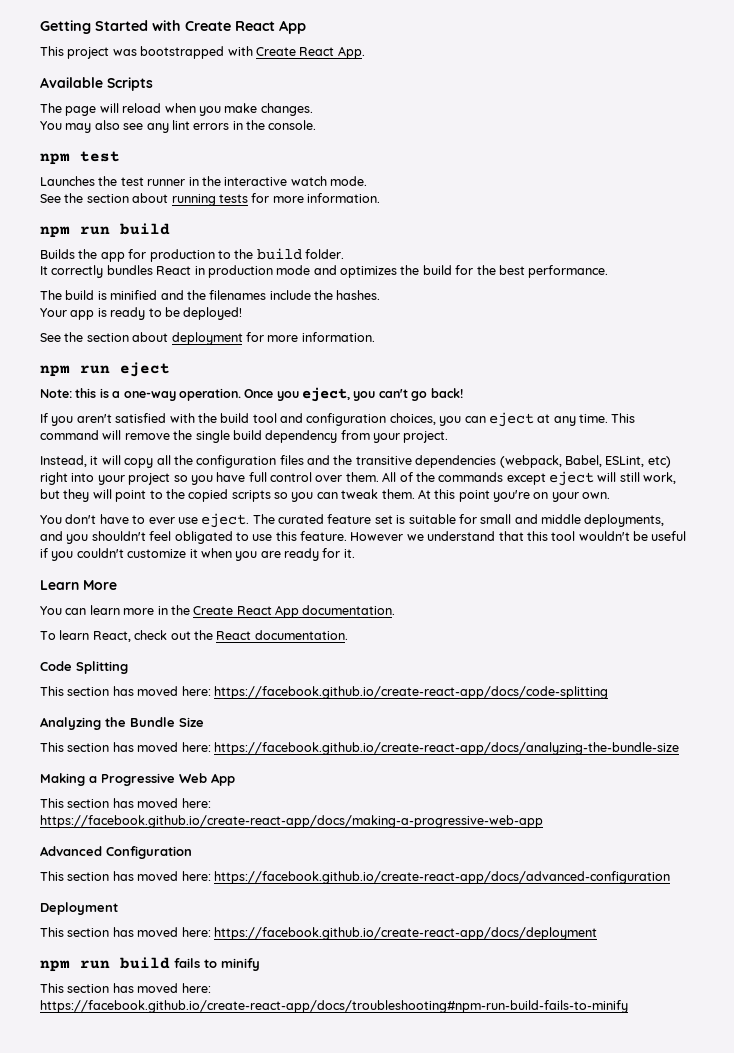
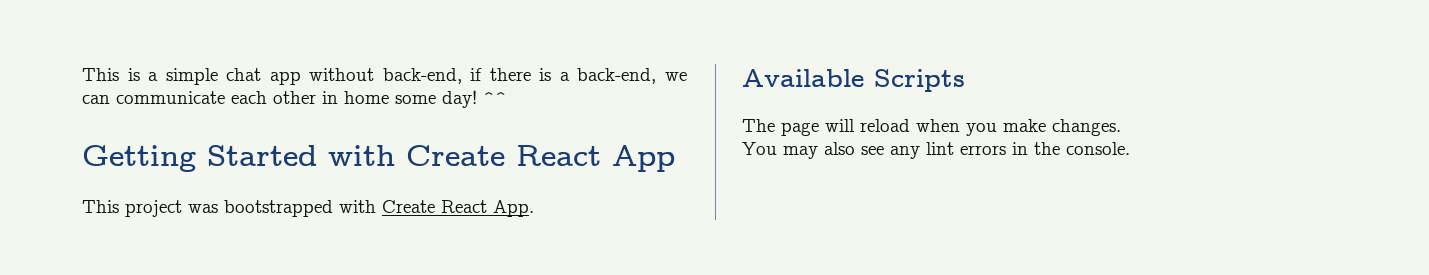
+ This is a simple chat app without back-end, if there is a back-end, we can communicate each other in home some day! ^^
- npm test
- Launches the test runner in the interactive watch mode.
- See the section about running tests for more information.
- npm run build
- Builds the app for production to the build folder.
- It correctly bundles React in production mode and optimizes the build for the best performance.
- The build is minified and the filenames include the hashes.
- Your app is ready to be deployed!
- See the section about deployment for more information.
- npm run eject
- Note: this is a one-way operation. Once you eject, you can't go back!
- If you aren't satisfied with the build tool and configuration choices, you can eject at any time. This command will remove the single build dependency from your project.
- Instead, it will copy all the configuration files and the transitive dependencies (webpack, Babel, ESLint, etc) right into your project so you have full control over them. All of the commands except eject will still work, but they will point to the copied scripts so you can tweak them. At this point you're on your own.
- You don't have to ever use eject. The curated feature set is suitable for small and middle deployments, and you shouldn't feel obligated to use this feature. However we understand that this tool wouldn't be useful if you couldn't customize it when you are ready for it.
- Learn More
- You can learn more in the Create React App documentation.
- To learn React, check out the React documentation.
- Code Splitting
- This section has moved here: https://facebook.github.io/create-react-app/docs/code-splitting
- Analyzing the Bundle Size
- This section has moved here: https://facebook.github.io/create-react-app/docs/analyzing-the-bundle-size
- Making a Progressive Web App
- This section has moved here: https://facebook.github.io/create-react-app/docs/making-a-progressive-web-app
- Advanced Configuration
- This section has moved here: https://facebook.github.io/create-react-app/docs/advanced-configuration
- Deployment
- This section has moved here: https://facebook.github.io/create-react-app/docs/deployment
- npm run build fails to minify
- This section has moved here: https://facebook.github.io/create-react-app/docs/troubleshooting#npm-run-build-fails-to-minify

